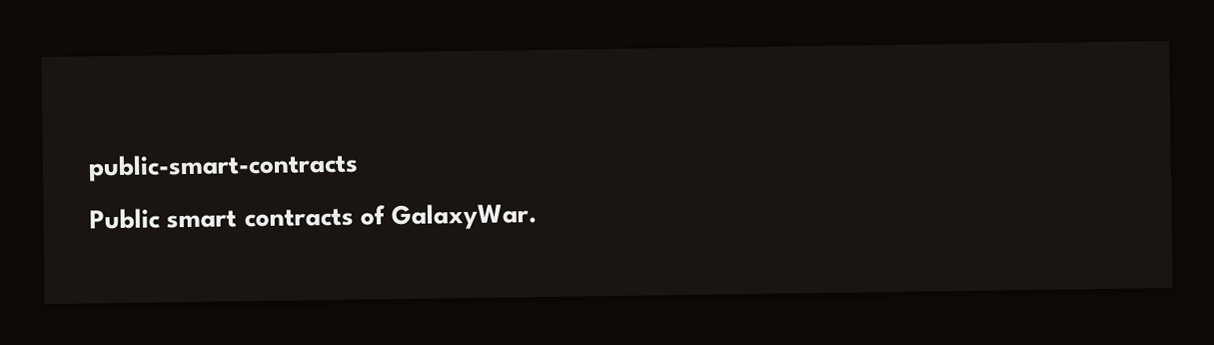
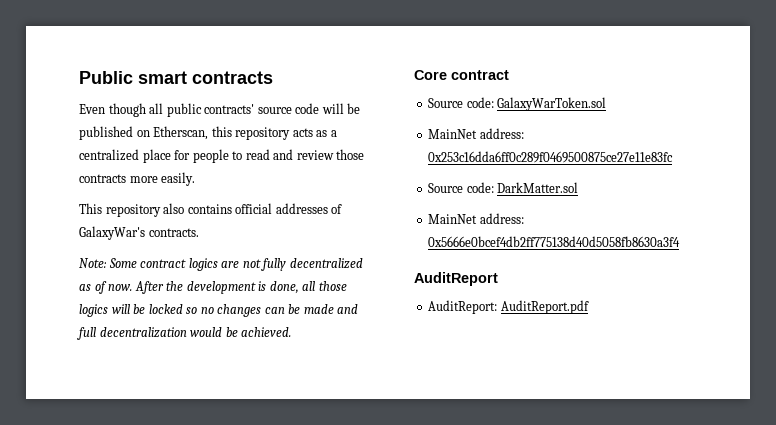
- public-smart-contracts
- Public smart contracts of GalaxyWar.
+ Public smart contracts
+ Even though all public contracts' source code will be published on Etherscan, this repository acts as a centralized place for people to read and review those contracts more easily.
+ This repository also contains official addresses of GalaxyWar's contracts.
+ Note: Some contract logics are not fully decentralized as of now. After the development is done, all those logics will be locked so no changes can be made and full decentralization would be achieved.
+ Core contract
+ Source code: GalaxyWarToken.sol
+ MainNet address: 0x253c16dda6ff0c289f0469500875ce27e11e83fc
+ Source code: DarkMatter.sol
+ MainNet address: 0x5666e0bcef4db2ff775138d40d5058fb8630a3f4
+ AuditReport
+ AuditReport: AuditReport.pdf

